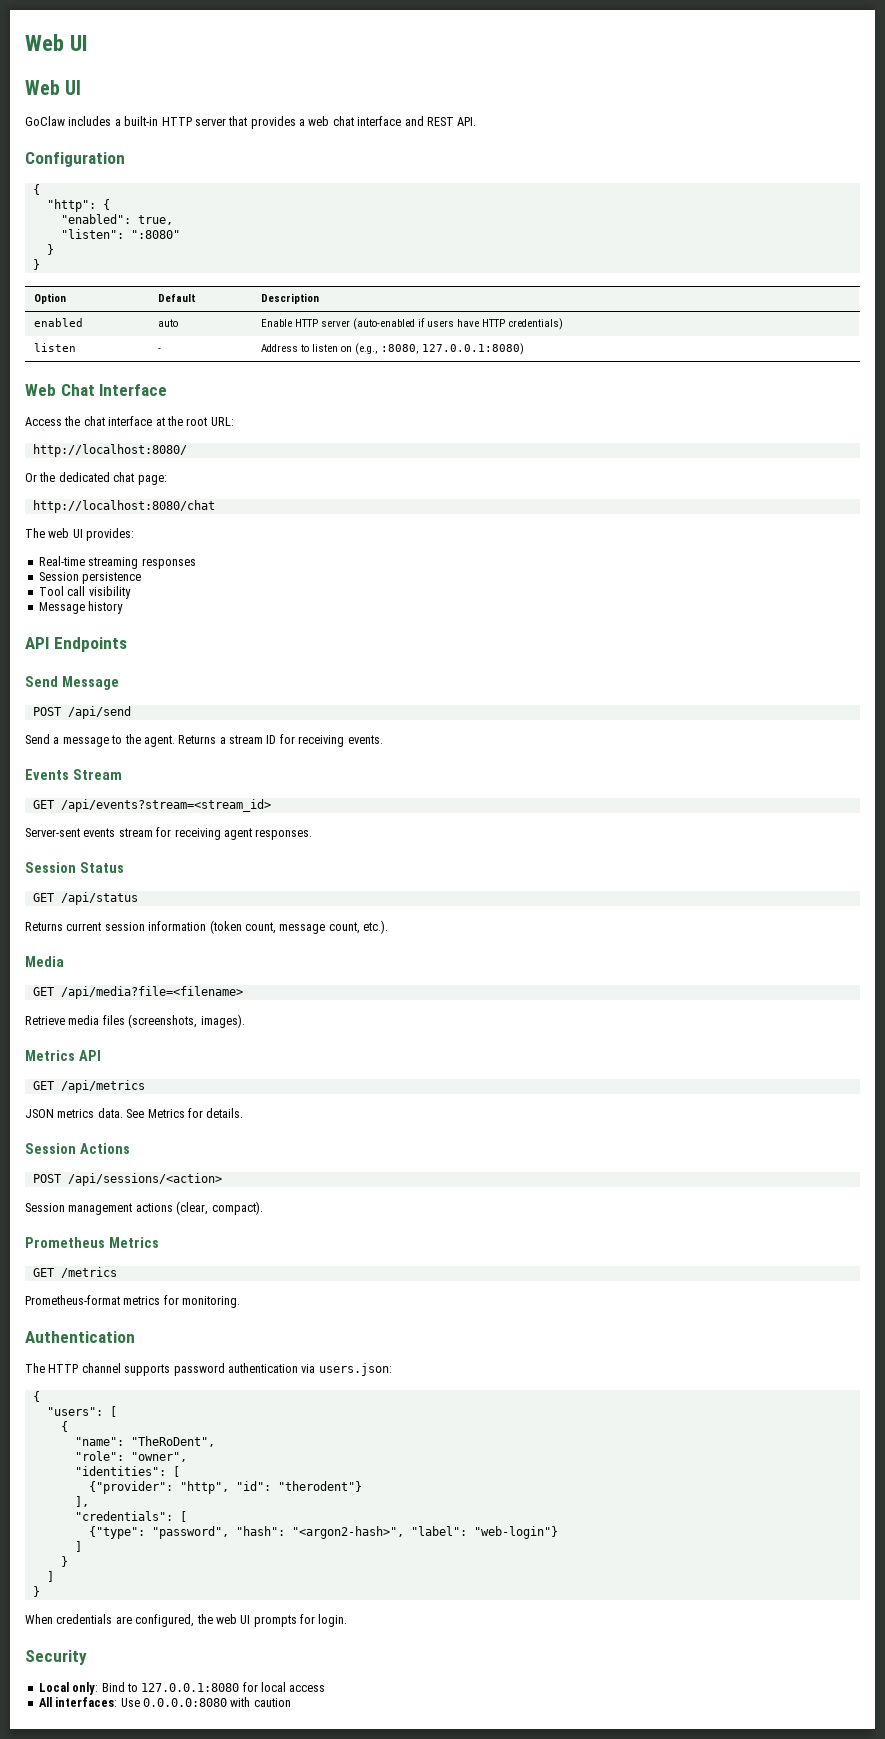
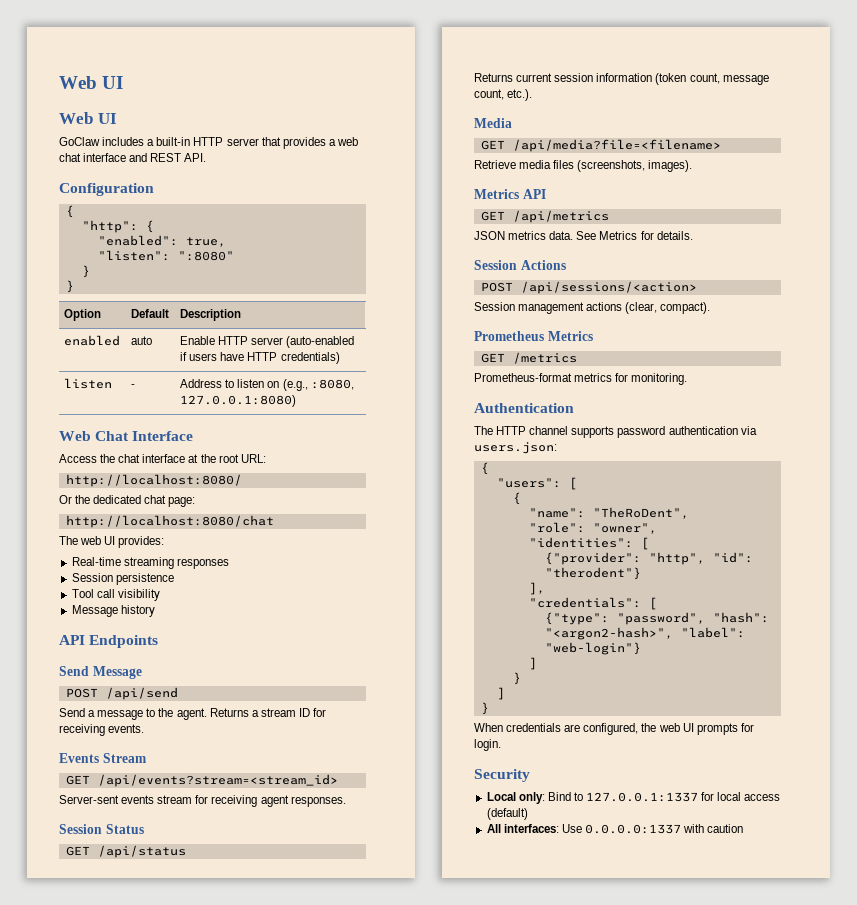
- Local only: Bind to 127.0.0.1:8080 for local access
+ Local only: Bind to 127.0.0.1:1337 for local access (default)
- All interfaces: Use 0.0.0.0:8080 with caution
+ All interfaces: Use 0.0.0.0:1337 with caution

